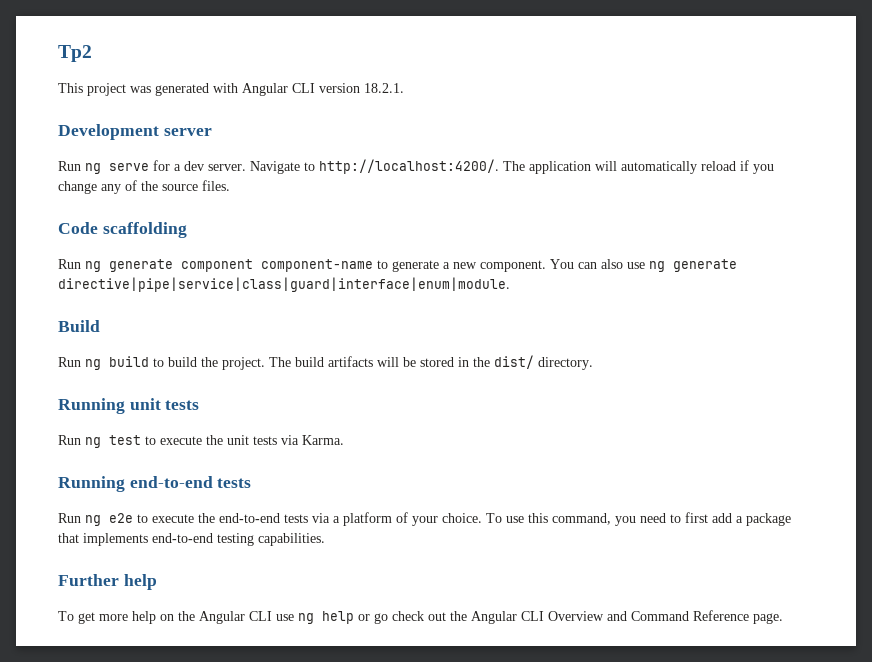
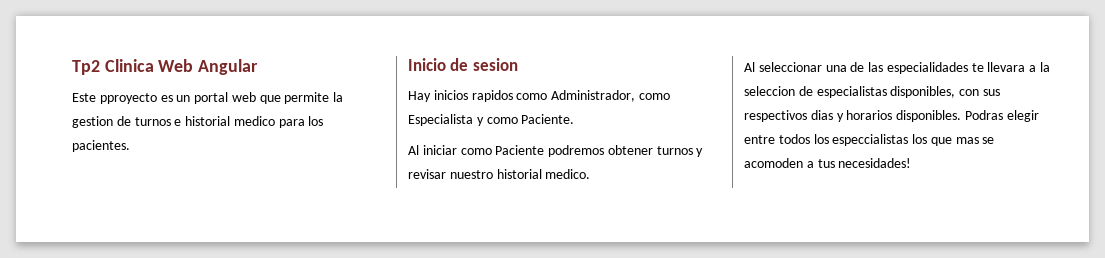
- Tp2
- This project was generated with Angular CLI version 18.2.1.
- Development server
- Run ng serve for a dev server. Navigate to http://localhost:4200/. The application will automatically reload if you change any of the source files.
- Code scaffolding
- Run ng generate component component-name to generate a new component. You can also use ng generate directive|pipe|service|class|guard|interface|enum|module.
- Build
- Run ng build to build the project. The build artifacts will be stored in the dist/ directory.
- Running unit tests
- Run ng test to execute the unit tests via Karma.
- Running end-to-end tests
- Run ng e2e to execute the end-to-end tests via a platform of your choice. To use this command, you need to first add a package that implements end-to-end testing capabilities.
- Further help
- To get more help on the Angular CLI use ng help or go check out the Angular CLI Overview and Command Reference page.
+ Tp2 Clinica Web Angular
+ Este pproyecto es un portal web que permite la gestion de turnos e historial medico para los pacientes.
+ Inicio de sesion
+ Hay inicios rapidos como Administrador, como Especialista y como Paciente.
+ Al iniciar como Paciente podremos obtener turnos y revisar nuestro historial medico.
+ Al seleccionar una de las especialidades te llevara a la seleccion de especialistas disponibles, con sus respectivos dias y horarios disponibles. Podras elegir entre todos los especcialistas los que mas se acomoden a tus necesidades!

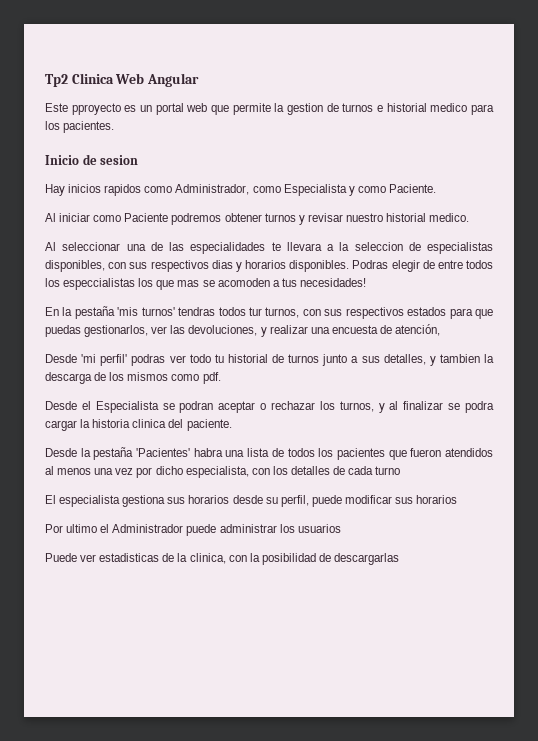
- Podras elegir entre todos los especcialistas los que mas se acomoden a tus necesidades!
+ Podras elegir de entre todos los especcialistas los que mas se acomoden a tus necesidades!
+ En la pestaña 'mis turnos' tendras todos tur turnos, con sus respectivos estados para que puedas gestionarlos, ver las devoluciones, y realizar una encuesta de atención,
+ Desde 'mi perfil' podras ver todo tu historial de turnos junto a sus detalles, y tambien la descarga de los mismos como pdf.
+ Desde el Especialista se podran aceptar o rechazar los turnos, y al finalizar se podra cargar la historia clinica del paciente.
+ Desde la pestaña 'Pacientes' habra una lista de todos los pacientes que fueron atendidos al menos una vez por dicho especialista, con los detalles de cada turno
+ El especialista gestiona sus horarios desde su perfil, puede modificar sus horarios
+ Por ultimo el Administrador puede administrar los usuarios
+ Puede ver estadisticas de la clinica, con la posibilidad de descargarlas

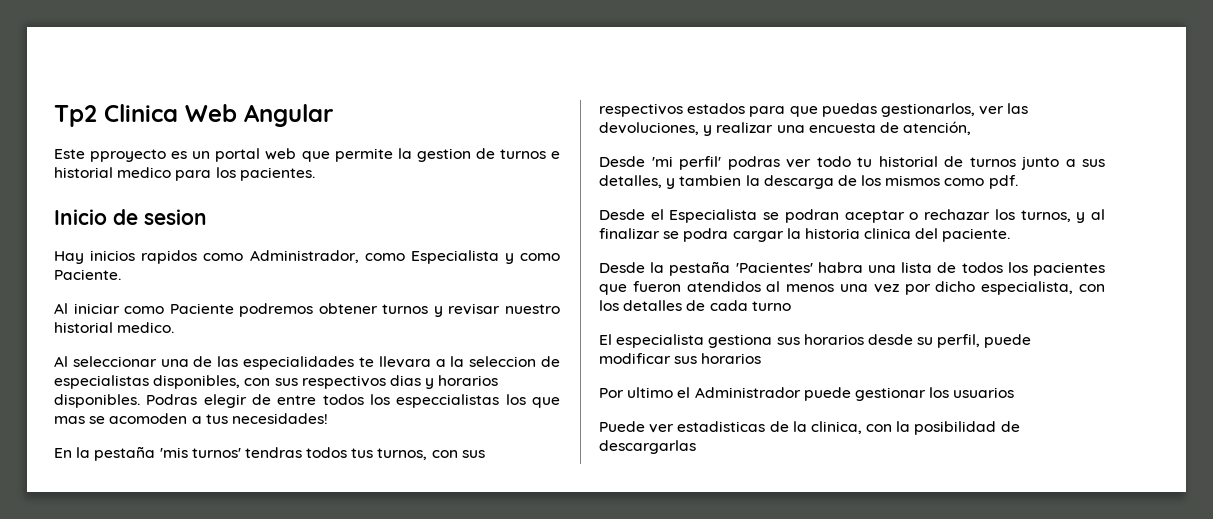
- En la pestaña 'mis turnos' tendras todos tur turnos, con sus respectivos estados para que puedas gestionarlos, ver las devoluciones, y realizar una encuesta de atención,
+ En la pestaña 'mis turnos' tendras todos tus turnos, con sus respectivos estados para que puedas gestionarlos, ver las devoluciones, y realizar una encuesta de atención,
- Por ultimo el Administrador puede administrar los usuarios
+ Por ultimo el Administrador puede gestionar los usuarios

